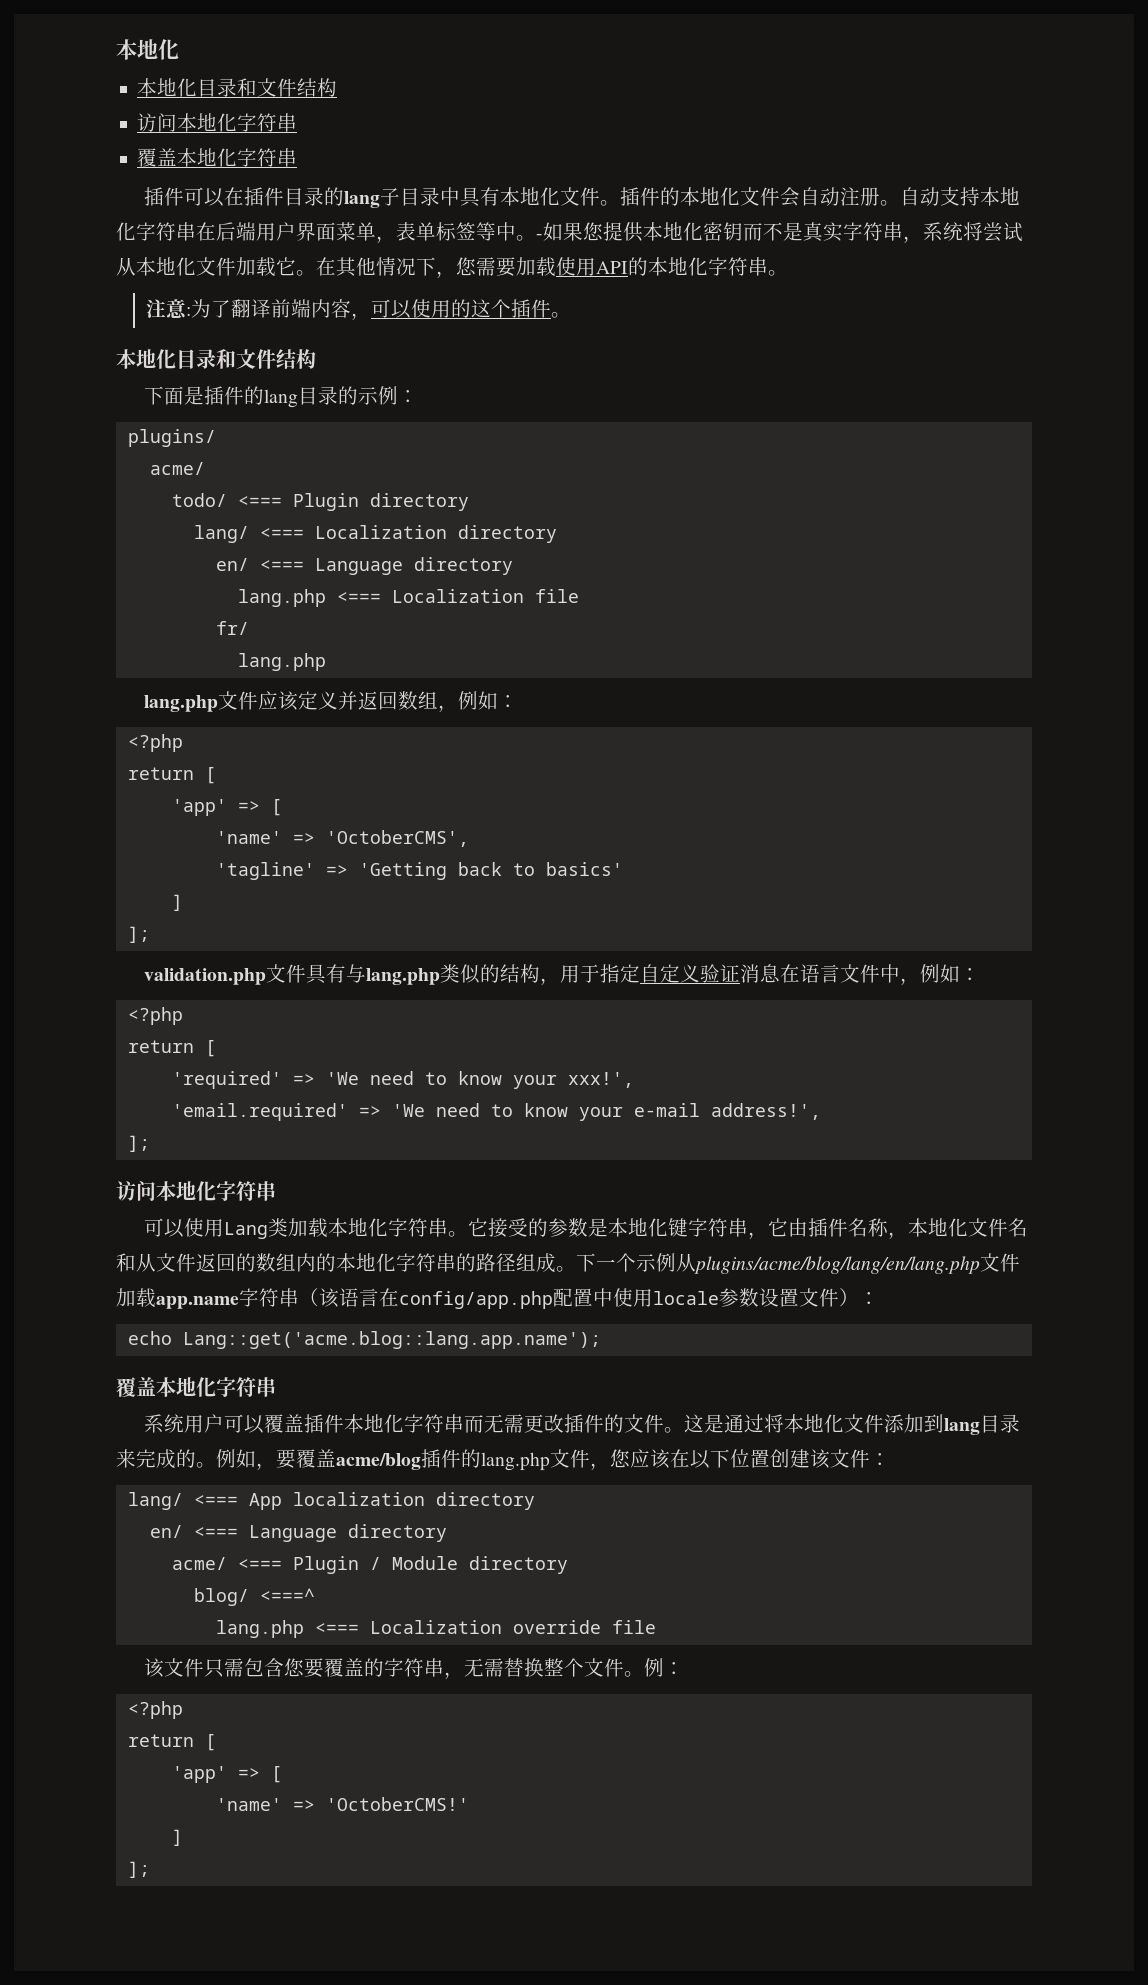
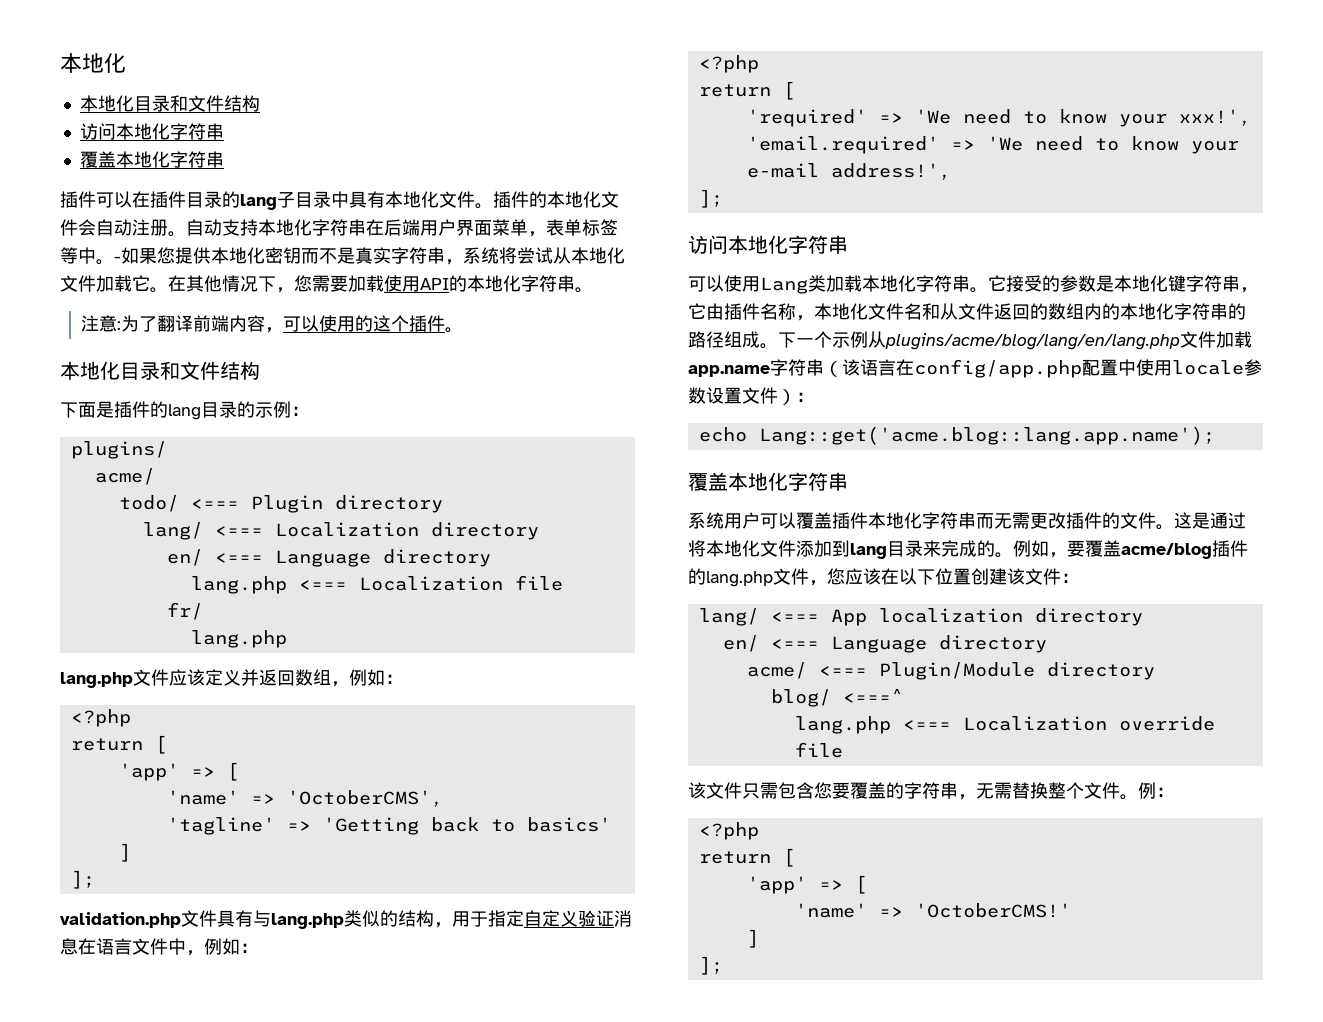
- acme/ <=== Plugin / Module directory
+ acme/ <=== Plugin/Module directory

